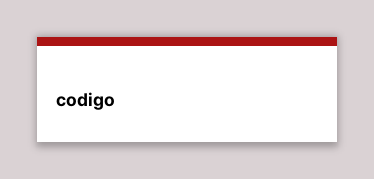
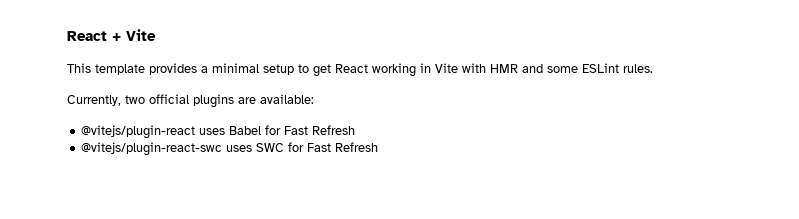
- codigo
+ React + Vite
+ This template provides a minimal setup to get React working in Vite with HMR and some ESLint rules.
+ Currently, two official plugins are available:
+ @vitejs/plugin-react uses Babel for Fast Refresh
+ @vitejs/plugin-react-swc uses SWC for Fast Refresh

